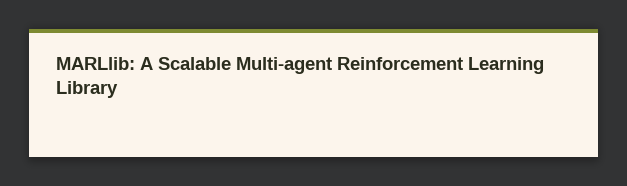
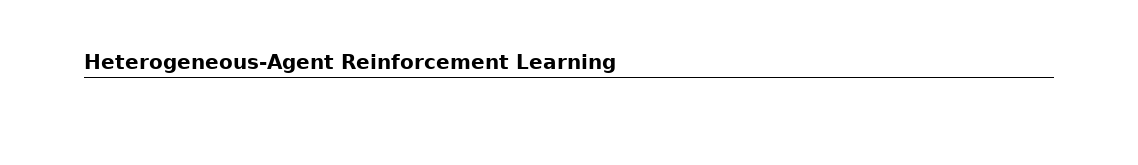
- MARLlib: A Scalable Multi-agent Reinforcement Learning Library
+ Heterogeneous-Agent Reinforcement Learning

